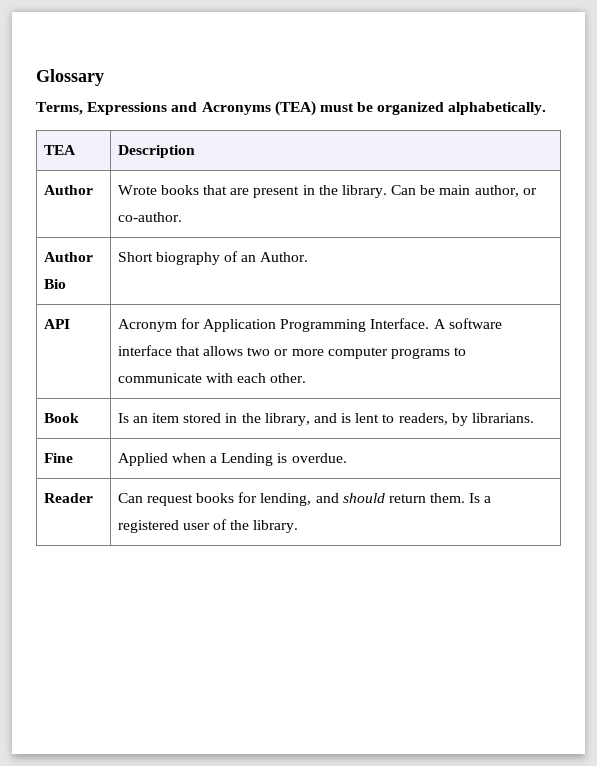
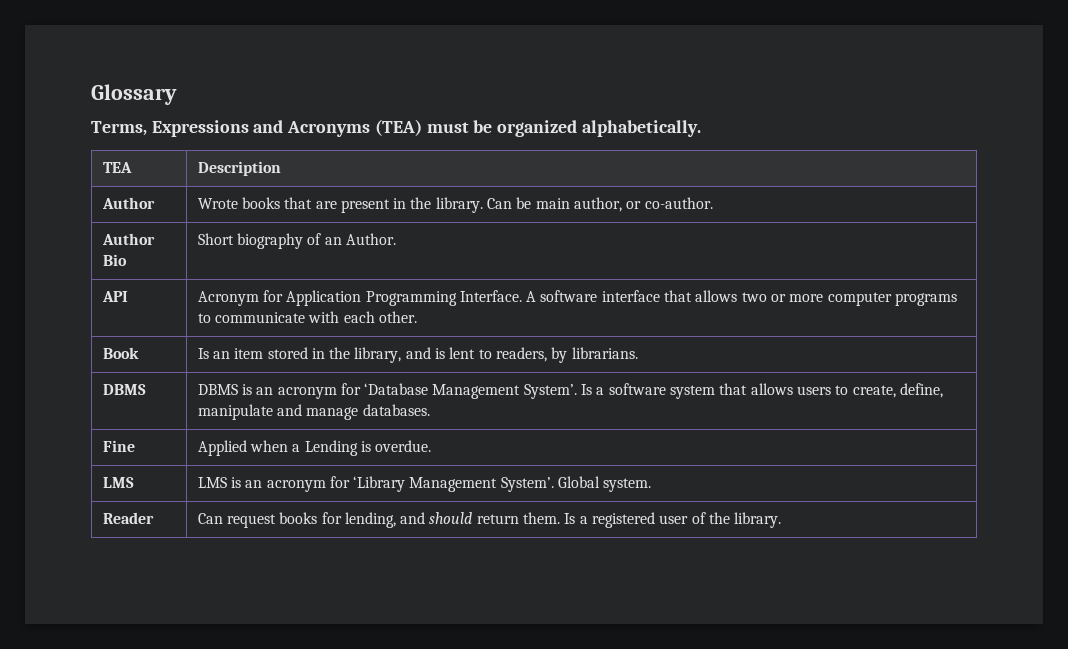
+ DBMS | DBMS is an acronym for ‘Database Management System’. Is a software system that allows users to create, define, manipulate and manage databases.
+ LMS | LMS is an acronym for ‘Library Management System’. Global system.

